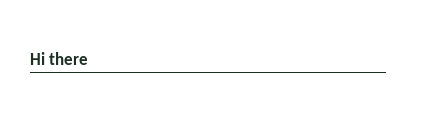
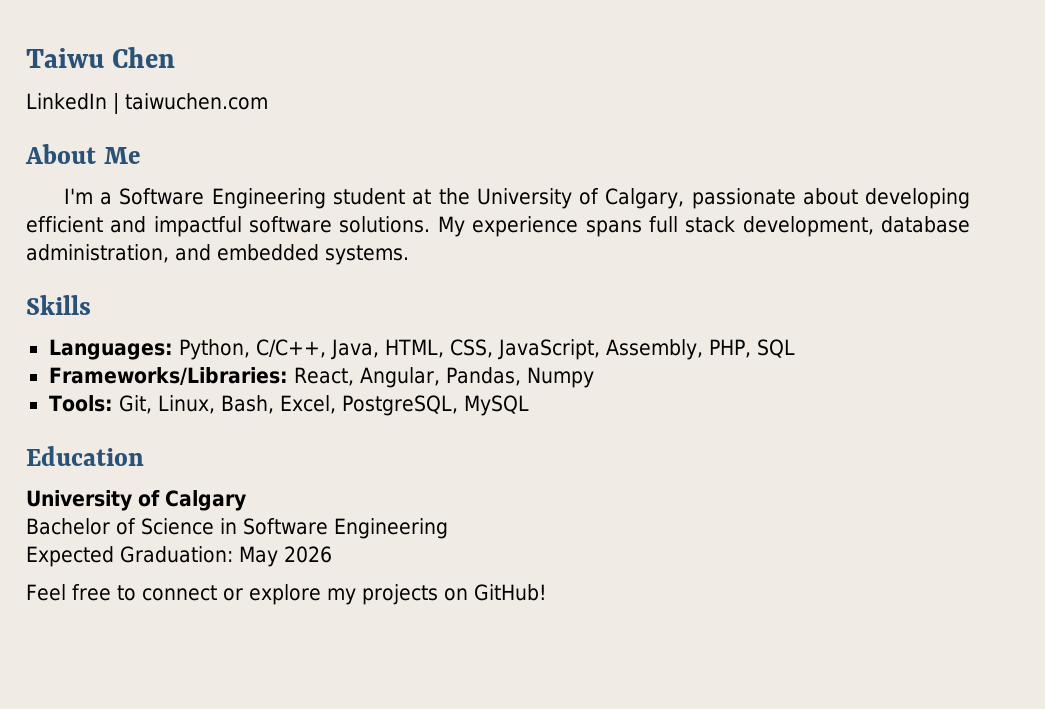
- Hi there
+ Taiwu Chen
+ LinkedIn | taiwuchen.com
+ About Me
+ I'm a Software Engineering student at the University of Calgary, passionate about developing efficient and impactful software solutions. My experience spans full stack development, database administration, and embedded systems.
+ Skills
+ Languages: Python, C/C++, Java, HTML, CSS, JavaScript, Assembly, PHP, SQL
+ Frameworks/Libraries: React, Angular, Pandas, Numpy
+ Tools: Git, Linux, Bash, Excel, PostgreSQL, MySQL
+ Education
+ University of Calgary
+ Bachelor of Science in Software Engineering
+ Expected Graduation: May 2026
+ Feel free to connect or explore my projects on GitHub!

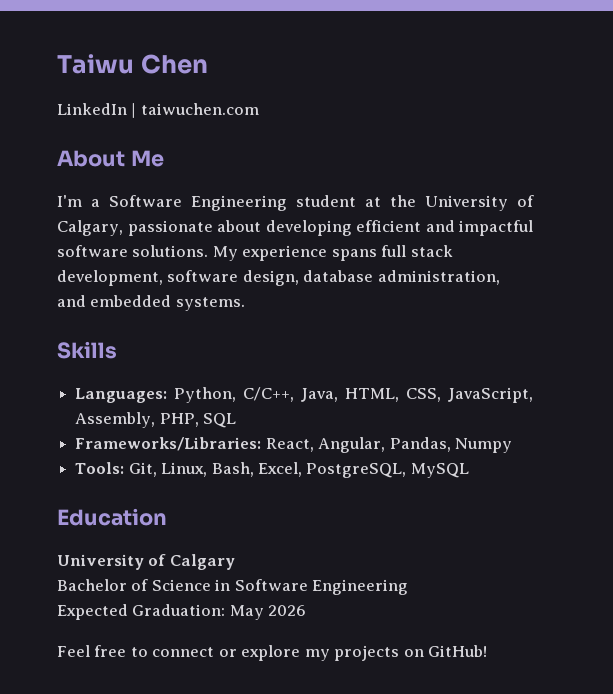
- My experience spans full stack development, database administration, and embedded systems.
+ My experience spans full stack development, software design, database administration, and embedded systems.

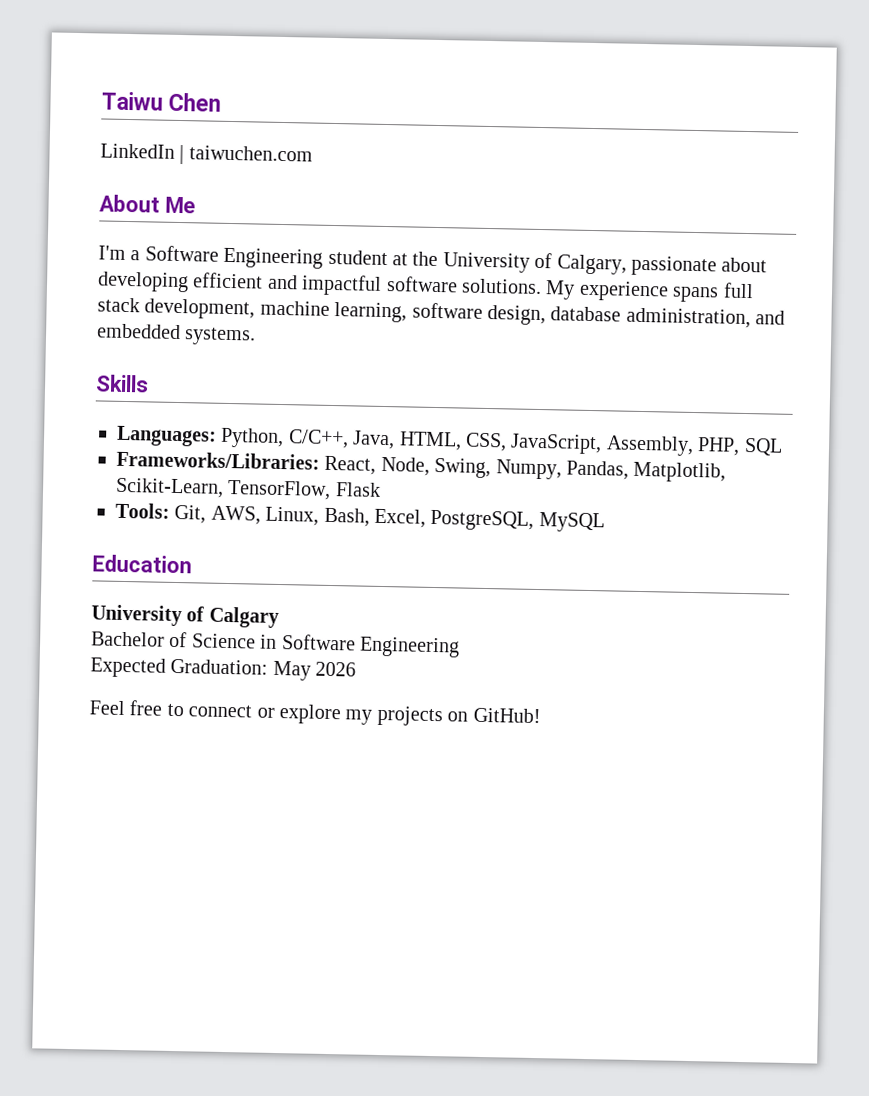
- My experience spans full stack development, software design, database administration, and embedded systems.
+ My experience spans full stack development, machine learning, software design, database administration, and embedded systems.
- Frameworks/Libraries: React, Angular, Pandas, Numpy
+ Frameworks/Libraries: React, Node, Swing, Numpy, Pandas, Matplotlib, Scikit-Learn, TensorFlow, Flask
- Tools: Git, Linux, Bash, Excel, PostgreSQL, MySQL
+ Tools: Git, AWS, Linux, Bash, Excel, PostgreSQL, MySQL

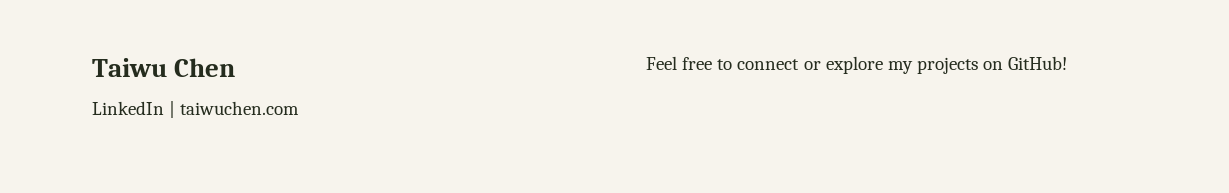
- About Me
- I'm a Software Engineering student at the University of Calgary, passionate about developing efficient and impactful software solutions. My experience spans full stack development, machine learning, software design, database administration, and embedded systems.
- Skills
- Languages: Python, C/C++, Java, HTML, CSS, JavaScript, Assembly, PHP, SQL
- Frameworks/Libraries: React, Node, Swing, Numpy, Pandas, Matplotlib, Scikit-Learn, TensorFlow, Flask
- Tools: Git, AWS, Linux, Bash, Excel, PostgreSQL, MySQL
- Education
- University of Calgary
- Bachelor of Science in Software Engineering
- Expected Graduation: May 2026

